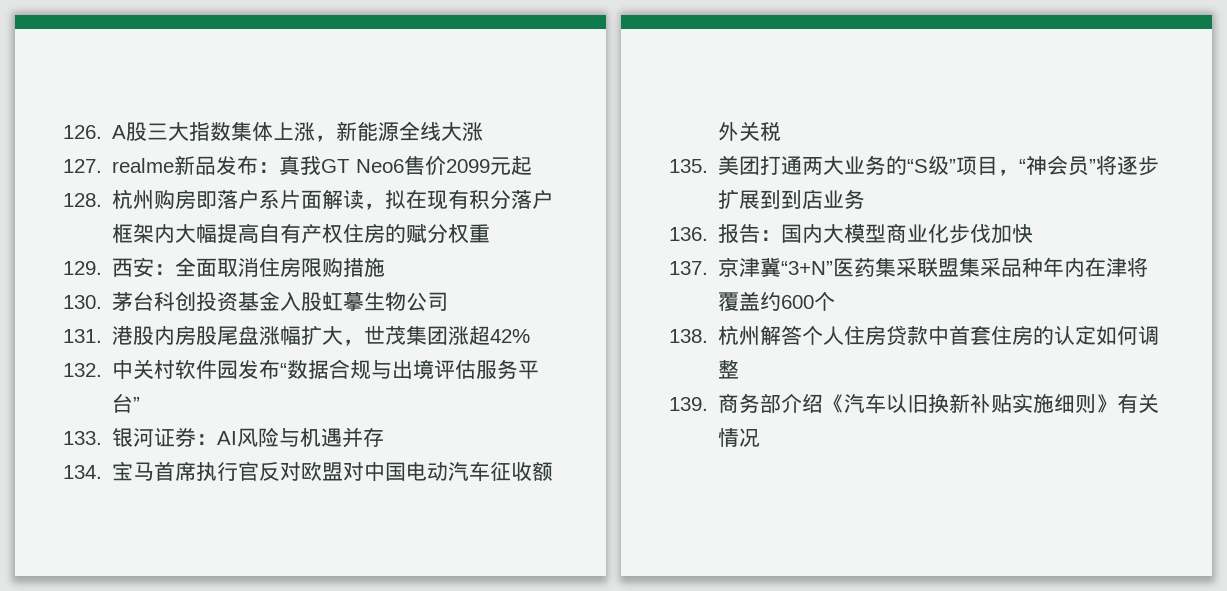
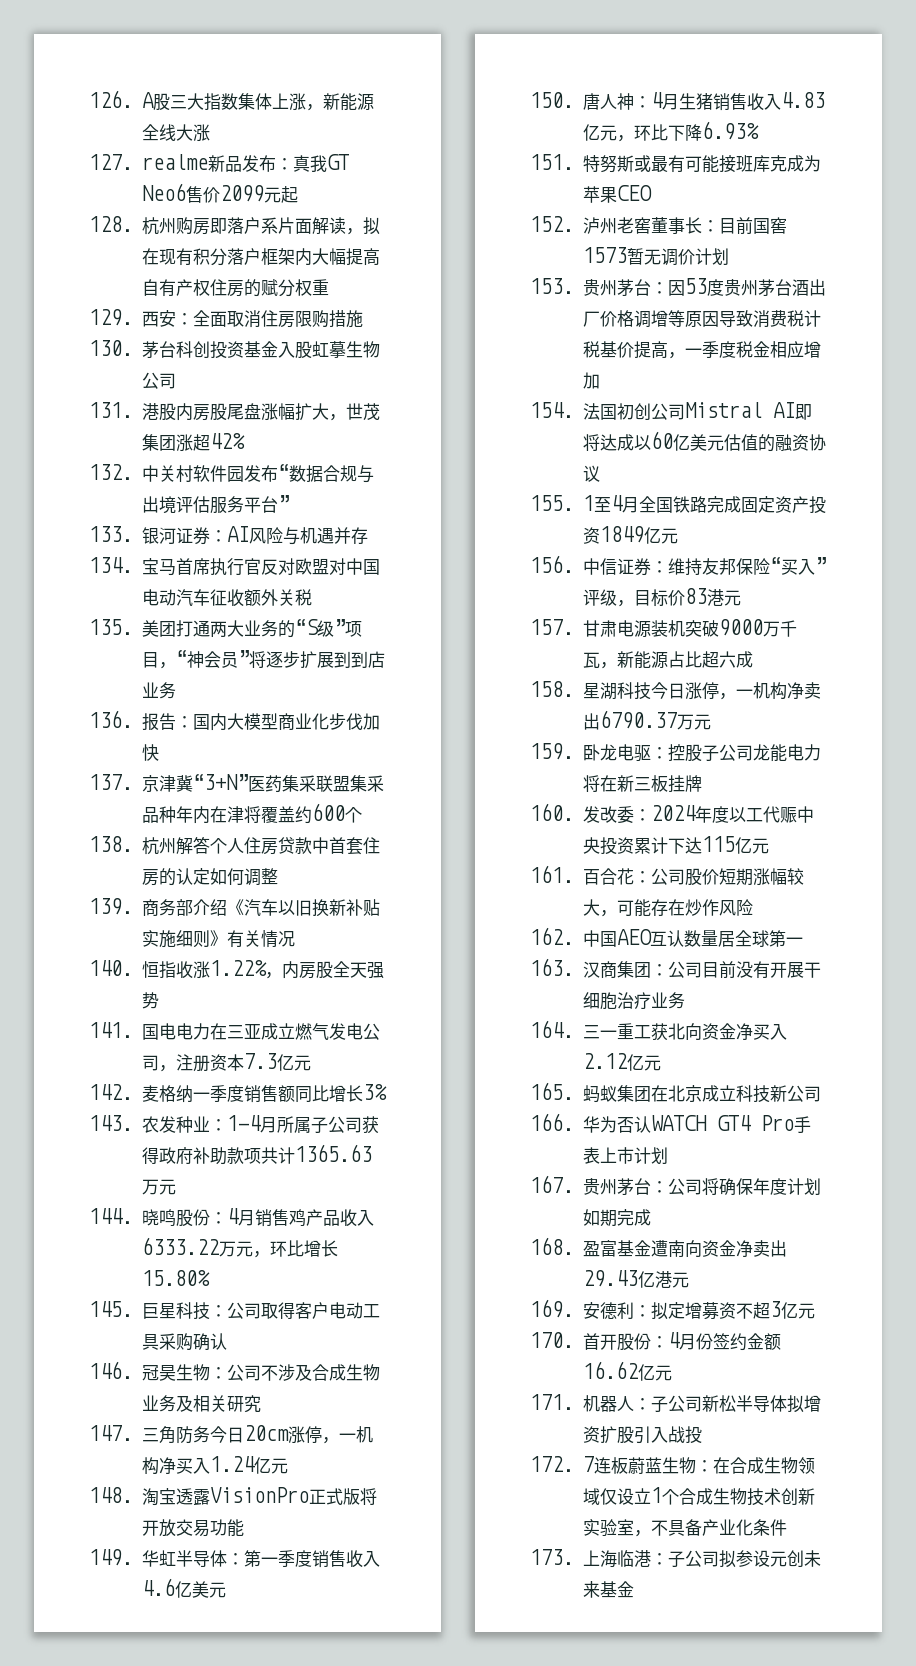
+ 140.恒指收涨1.22%，内房股全天强势
+ 141.国电电力在三亚成立燃气发电公司，注册资本7.3亿元
+ 142.麦格纳一季度销售额同比增长3%
+ 143.农发种业：1—4月所属子公司获得政府补助款项共计1365.63万元
+ 144.晓鸣股份：4月销售鸡产品收入6333.22万元，环比增长15.80%
+ 145.巨星科技：公司取得客户电动工具采购确认
+ 146.冠昊生物：公司不涉及合成生物业务及相关研究
+ 147.三角防务今日20cm涨停，一机构净买入1.24亿元
+ 148.淘宝透露VisionPro正式版将开放交易功能
+ 149.华虹半导体：第一季度销售收入4.6亿美元
+ 150.唐人神：4月生猪销售收入4.83亿元，环比下降6.93%
+ 151.特努斯或最有可能接班库克成为苹果CEO
+ 152.泸州老窖董事长：目前国窖1573暂无调价计划
+ 153.贵州茅台：因53度贵州茅台酒出厂价格调增等原因导致消费税计税基价提高，一季度税金相应增加
+ 154.法国初创公司Mistral AI即将达成以60亿美元估值的融资协议
+ 155. 1至4月全国铁路完成固定资产投资1849亿元
+ 156.中信证券：维持友邦保险“买入”评级，目标价83港元
+ 157.甘肃电源装机突破9000万千瓦，新能源占比超六成
+ 158.星湖科技今日涨停，一机构净卖出6790.37万元
+ 159.卧龙电驱：控股子公司龙能电力将在新三板挂牌
+ 160.发改委：2024年度以工代赈中央投资累计下达115亿元
+ 161.百合花：公司股价短期涨幅较大，可能存在炒作风险
+ 162.中国AEO互认数量居全球第一
+ 163.汉商集团：公司目前没有开展干细胞治疗业务
+ 164.三一重工获北向资金净买入2.12亿元
+ 165.蚂蚁集团在北京成立科技新公司
+ 166.华为否认WATCH GT4 Pro手表上市计划
+ 167.贵州茅台：公司将确保年度计划如期完成
+ 168.盈富基金遭南向资金净卖出29.43亿港元
+ 169.安德利：拟定增募资不超3亿元
+ 170.首开股份：4月份签约金额16.62亿元
+ 171.机器人：子公司新松半导体拟增资扩股引入战投
+ 172. 7连板蔚蓝生物：在合成生物领域仅设立1个合成生物技术创新实验室，不具备产业化条件
+ 173.上海临港：子公司拟参设元创未来基金

